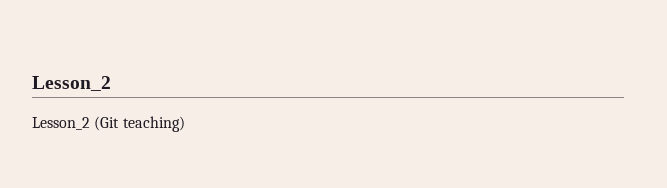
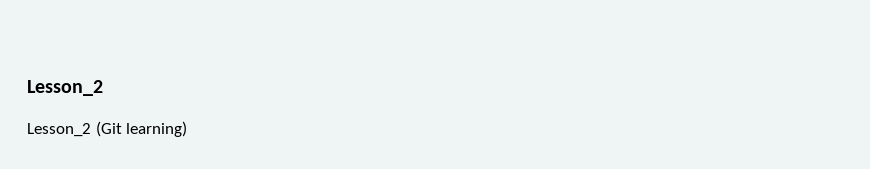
- Lesson_2 (Git teaching)
+ Lesson_2 (Git learning)

